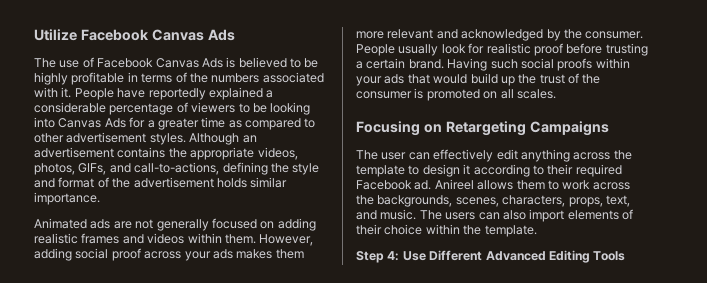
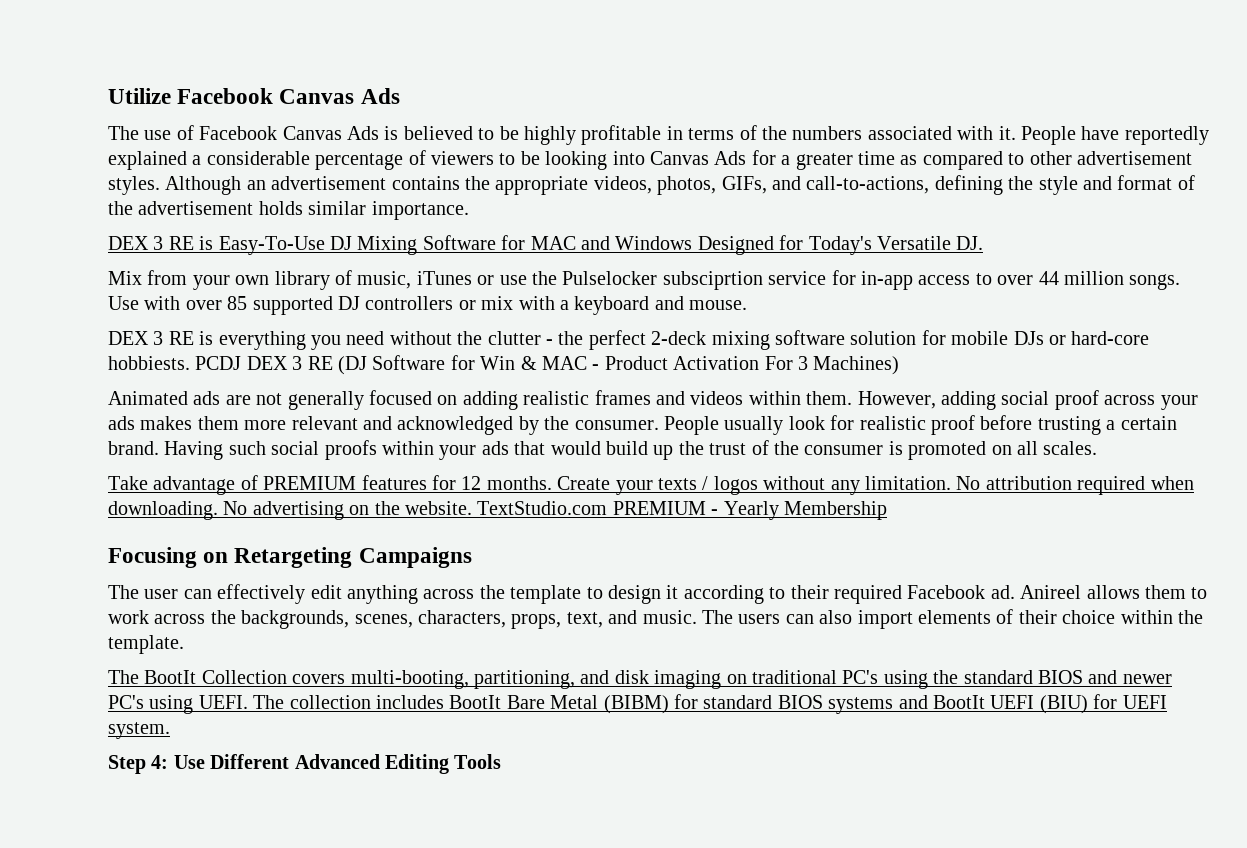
+ DEX 3 RE is Easy-To-Use DJ Mixing Software for MAC and Windows Designed for Today's Versatile DJ.
+ Mix from your own library of music, iTunes or use the Pulselocker subsciprtion service for in-app access to over 44 million songs. Use with over 85 supported DJ controllers or mix with a keyboard and mouse.
+ DEX 3 RE is everything you need without the clutter - the perfect 2-deck mixing software solution for mobile DJs or hard-core hobbiests. PCDJ DEX 3 RE (DJ Software for Win & MAC - Product Activation For 3 Machines)
+ Take advantage of PREMIUM features for 12 months. Create your texts / logos without any limitation. No attribution required when downloading. No advertising on the website. TextStudio.com PREMIUM - Yearly Membership
+ The BootIt Collection covers multi-booting, partitioning, and disk imaging on traditional PC's using the standard BIOS and newer PC's using UEFI. The collection includes BootIt Bare Metal (BIBM) for standard BIOS systems and BootIt UEFI (BIU) for UEFI system.

